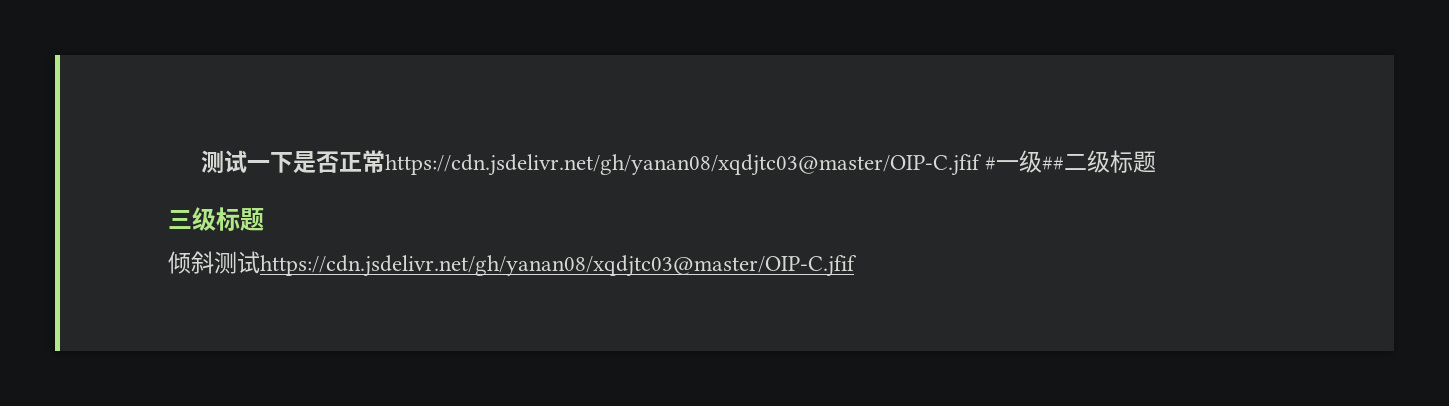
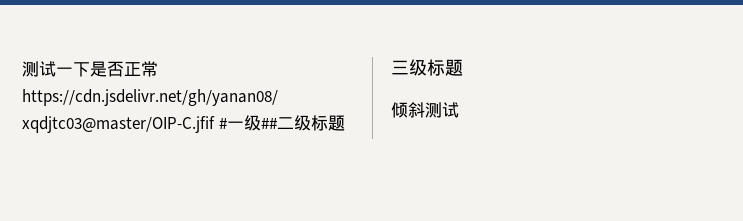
- 倾斜测试https://cdn.jsdelivr.net/gh/yanan08/xqdjtc03@master/OIP-C.jfif
+ 倾斜测试

